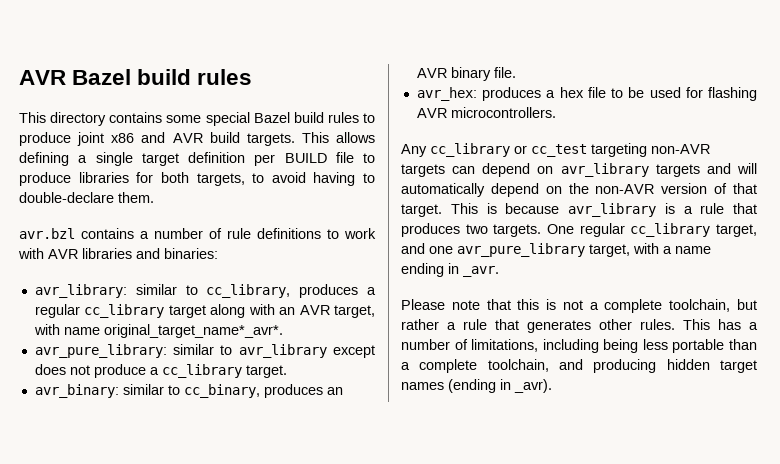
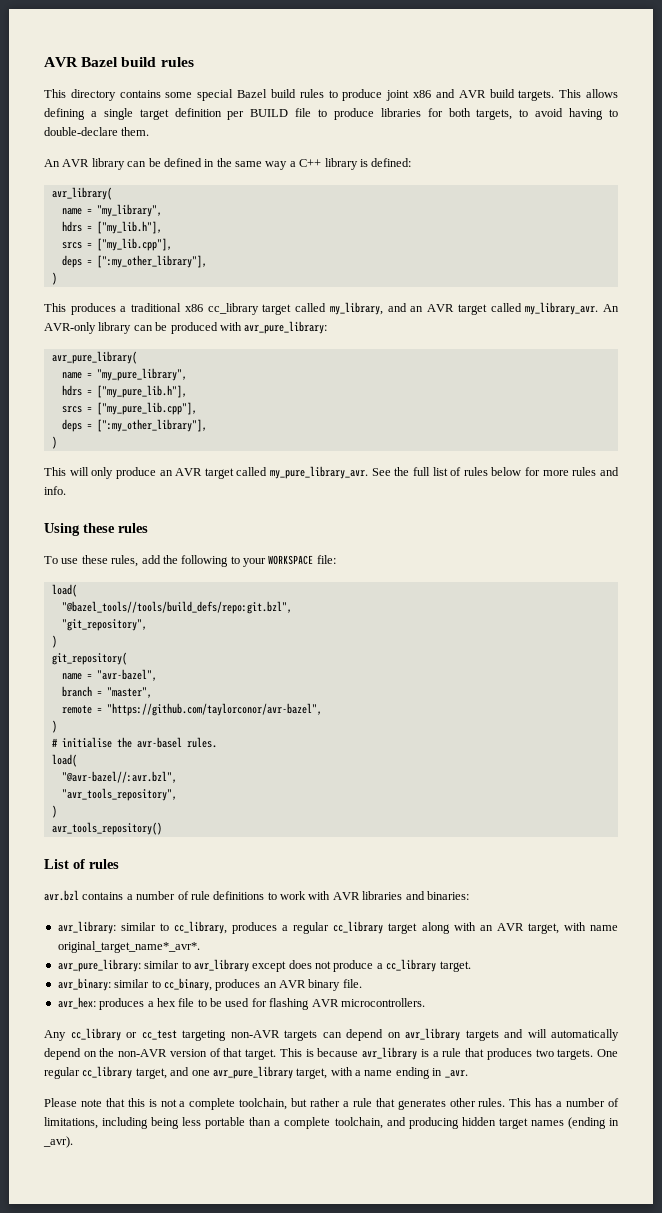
+ An AVR library can be defined in the same way a C++ library is defined:
+ avr_library(
+ name = "my_library",
+ hdrs = ["my_lib.h"],
+ srcs = ["my_lib.cpp"],
+ deps = [":my_other_library"],
+ )
+ This produces a traditional x86 cc_library target called my_library, and an AVR target called my_library_avr. An AVR-only library can be produced with avr_pure_library:
+ avr_pure_library(
+ name = "my_pure_library",
+ hdrs = ["my_pure_lib.h"],
+ srcs = ["my_pure_lib.cpp"],
+ deps = [":my_other_library"],
+ )
+ This will only produce an AVR target called my_pure_library_avr. See the full list of rules below for more rules and info.
+ Using these rules
+ To use these rules, add the following to your WORKSPACE file:
+ load(
+ "@bazel_tools//tools/build_defs/repo:git.bzl",
+ "git_repository",
+ )
+ git_repository(
+ name = "avr-bazel",
+ branch = "master",
+ remote = "https://github.com/taylorconor/avr-bazel",
+ )
+ # initialise the avr-basel rules.
+ load(
+ "@avr-bazel//:avr.bzl",
+ "avr_tools_repository",
+ )
+ avr_tools_repository()
+ List of rules

